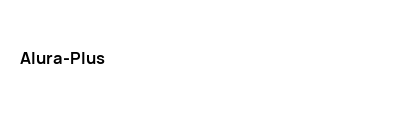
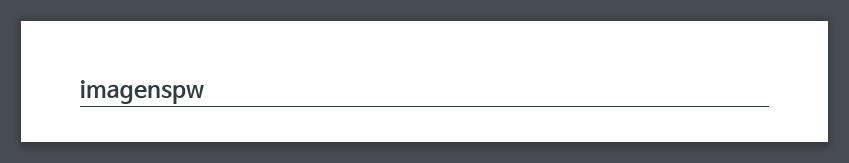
- Alura-Plus
+ imagenspw

